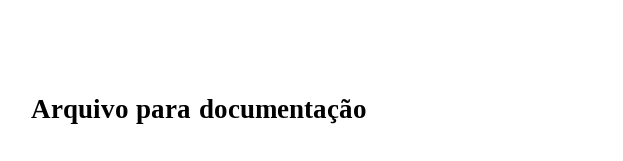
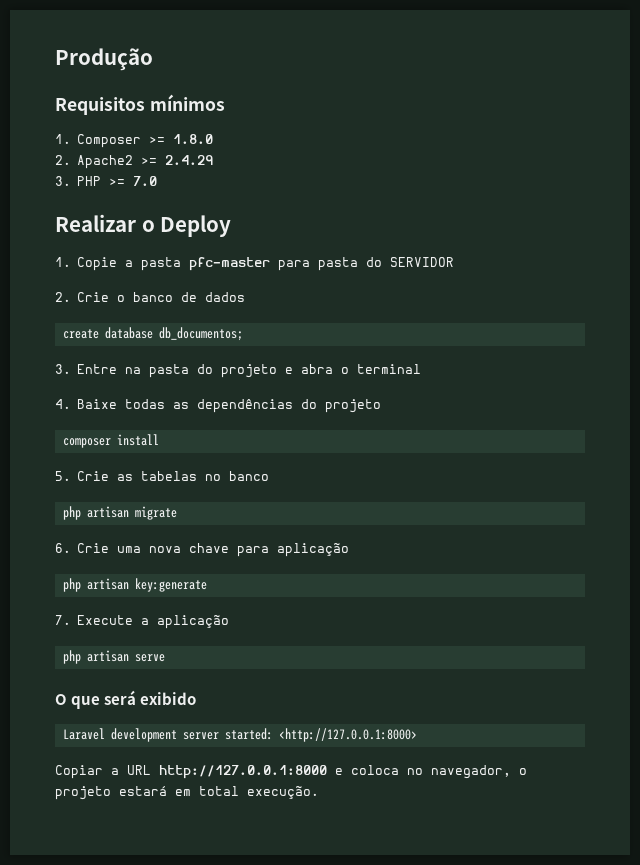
- Arquivo para documentação
+ Produção
+ Requisitos mínimos
+ 1. Composer >= 1.8.0
+ 2. Apache2 >= 2.4.29
+ 3. PHP >= 7.0
+ Realizar o Deploy
+ 1. Copie a pasta pfc-master para pasta do SERVIDOR
+ 2. Crie o banco de dados
+ create database db_documentos;
+ 3. Entre na pasta do projeto e abra o terminal
+ 4. Baixe todas as dependências do projeto
+ composer install
+ 5. Crie as tabelas no banco
+ php artisan migrate
+ 6. Crie uma nova chave para aplicação
+ php artisan key:generate
+ 7. Execute a aplicação
+ php artisan serve
+ O que será exibido
+ Laravel development server started: <http://127.0.0.1:8000>
+ Copiar a URL http://127.0.0.1:8000 e coloca no navegador, o projeto estará em total execução.

